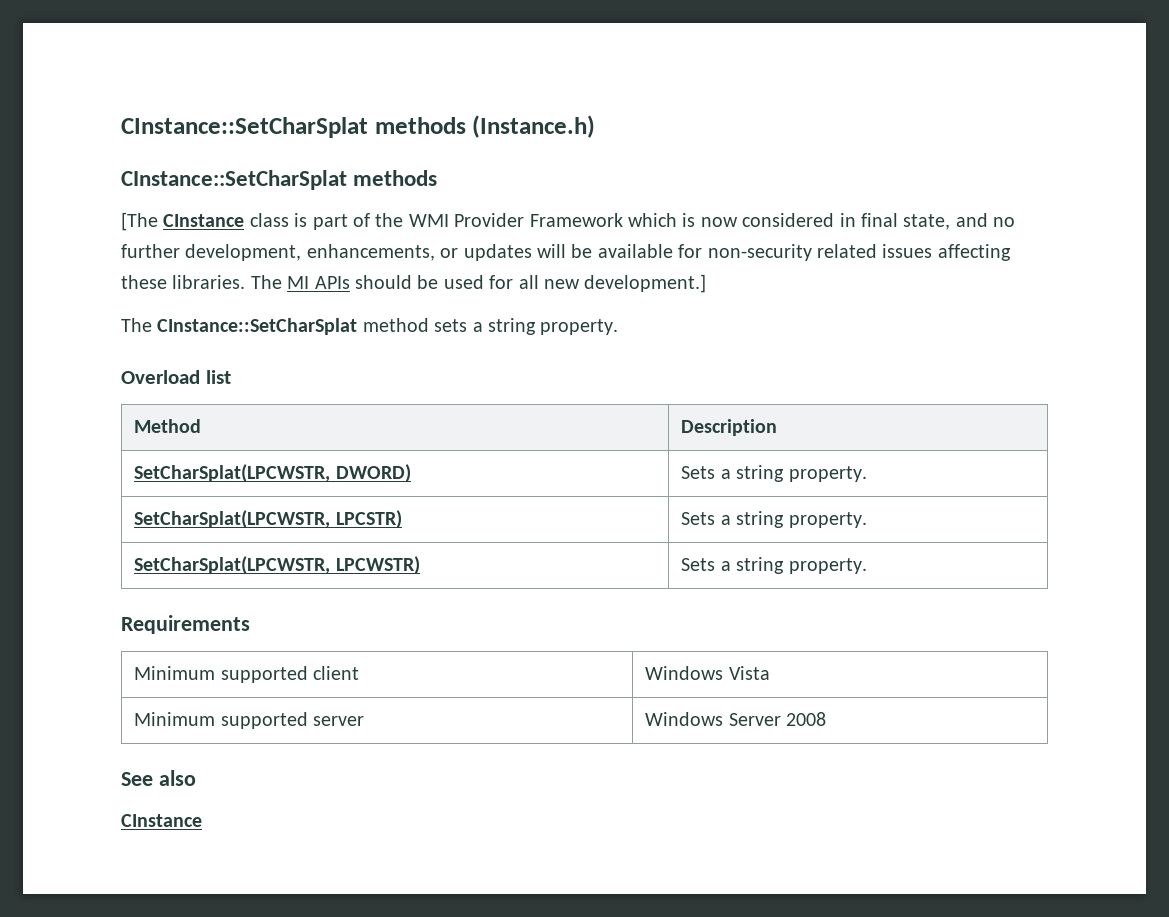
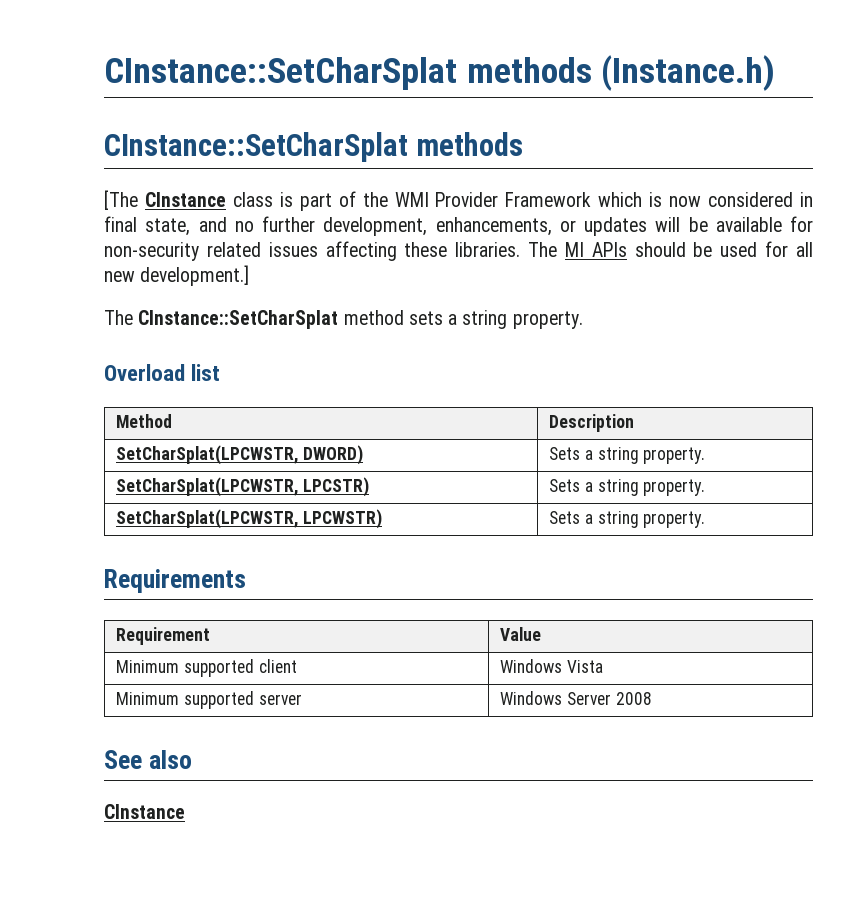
+ Requirement | Value

